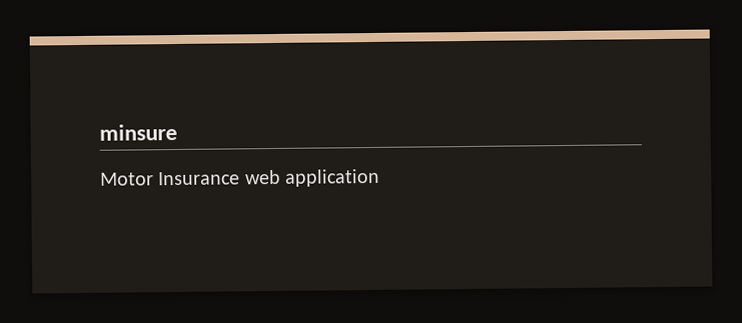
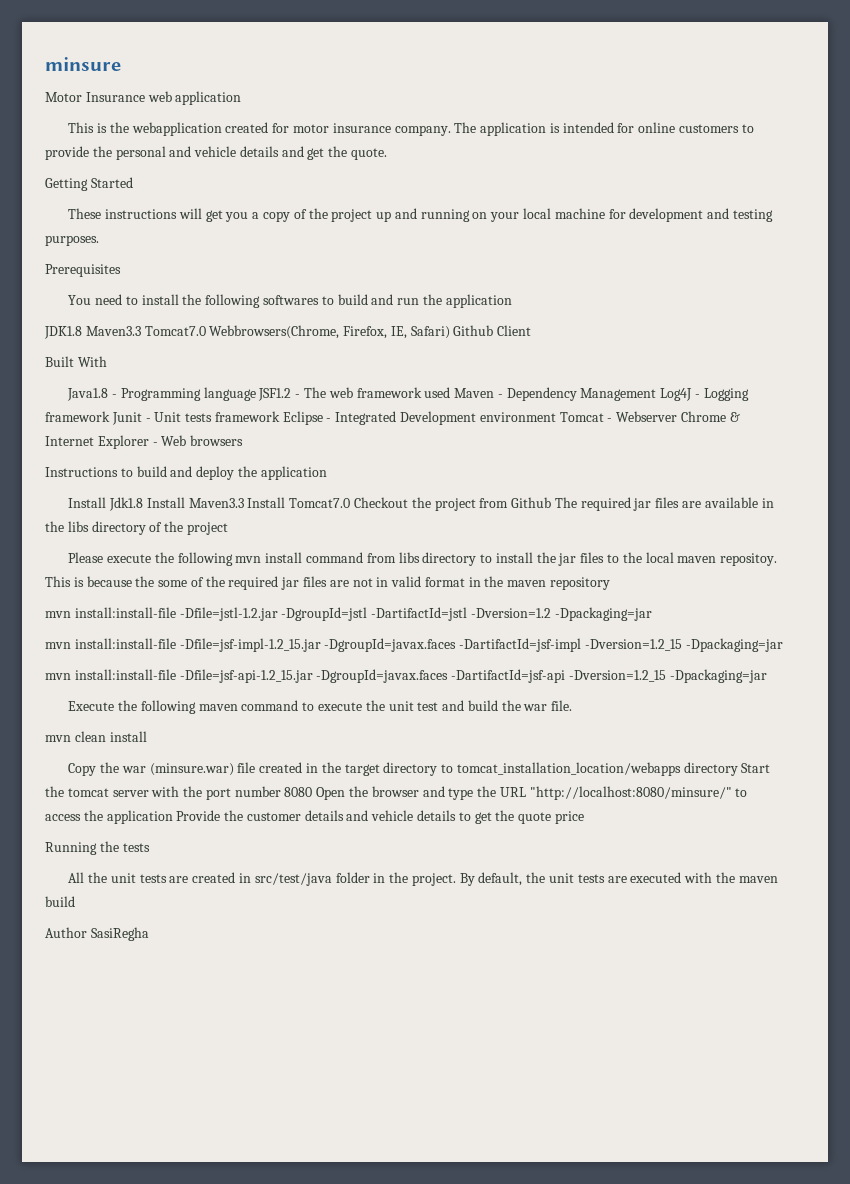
+ This is the webapplication created for motor insurance company. The application is intended for online customers to provide the personal and vehicle details and get the quote.
+ Getting Started
+ These instructions will get you a copy of the project up and running on your local machine for development and testing purposes.
+ Prerequisites
+ You need to install the following softwares to build and run the application
+ JDK1.8 Maven3.3 Tomcat7.0 Webbrowsers(Chrome, Firefox, IE, Safari) Github Client
+ Built With
+ Java1.8 - Programming language JSF1.2 - The web framework used Maven - Dependency Management Log4J - Logging framework Junit - Unit tests framework Eclipse - Integrated Development environment Tomcat - Webserver Chrome & Internet Explorer - Web browsers
+ Instructions to build and deploy the application
+ Install Jdk1.8 Install Maven3.3 Install Tomcat7.0 Checkout the project from Github The required jar files are available in the libs directory of the project
+ Please execute the following mvn install command from libs directory to install the jar files to the local maven repositoy. This is because the some of the required jar files are not in valid format in the maven repository
+ mvn install:install-file -Dfile=jstl-1.2.jar -DgroupId=jstl -DartifactId=jstl -Dversion=1.2 -Dpackaging=jar
+ mvn install:install-file -Dfile=jsf-impl-1.2_15.jar -DgroupId=javax.faces -DartifactId=jsf-impl -Dversion=1.2_15 -Dpackaging=jar
+ mvn install:install-file -Dfile=jsf-api-1.2_15.jar -DgroupId=javax.faces -DartifactId=jsf-api -Dversion=1.2_15 -Dpackaging=jar
+ Execute the following maven command to execute the unit test and build the war file.
+ mvn clean install
+ Copy the war (minsure.war) file created in the target directory to tomcat_installation_location/webapps directory Start the tomcat server with the port number 8080 Open the browser and type the URL "http://localhost:8080/minsure/" to access the application Provide the customer details and vehicle details to get the quote price
+ Running the tests
+ All the unit tests are created in src/test/java folder in the project. By default, the unit tests are executed with the maven build
+ Author SasiRegha

